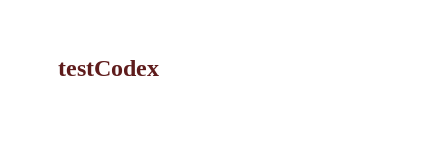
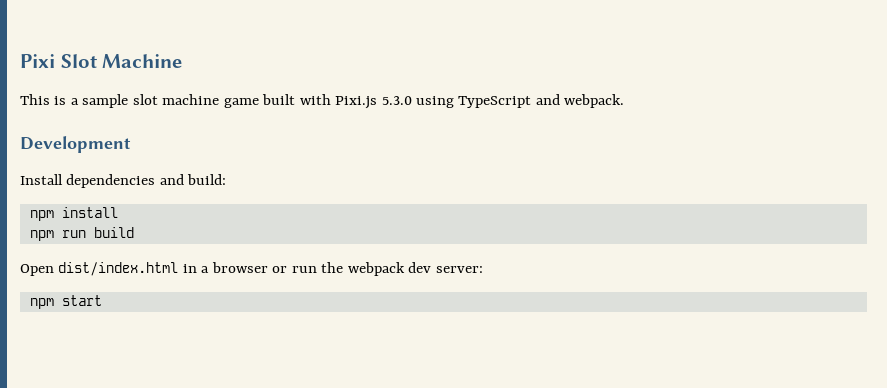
- testCodex
+ Pixi Slot Machine
+ This is a sample slot machine game built with Pixi.js 5.3.0 using TypeScript and webpack.
+ Development
+ Install dependencies and build:
+ npm install
+ npm run build
+ Open dist/index.html in a browser or run the webpack dev server:
+ npm start

